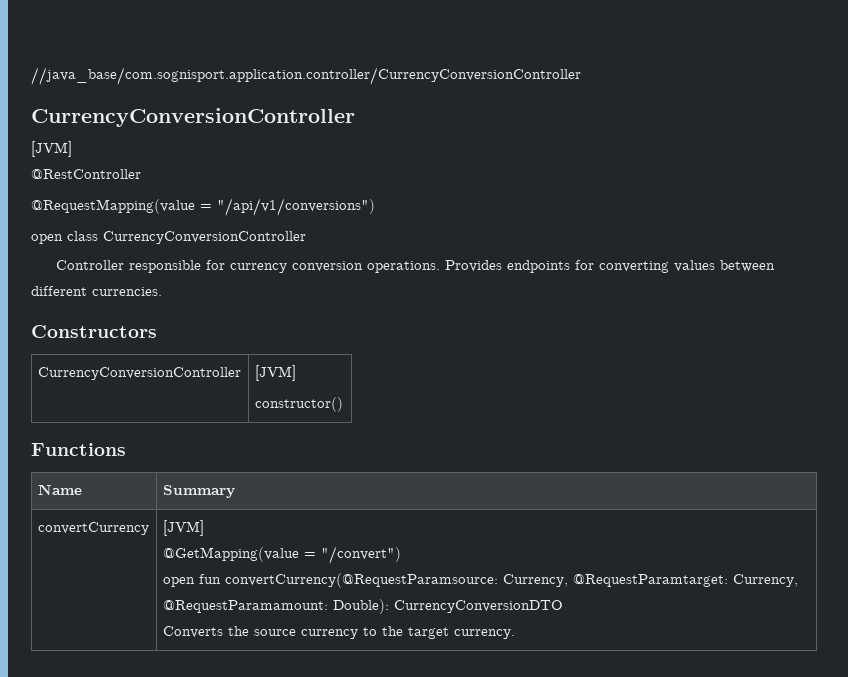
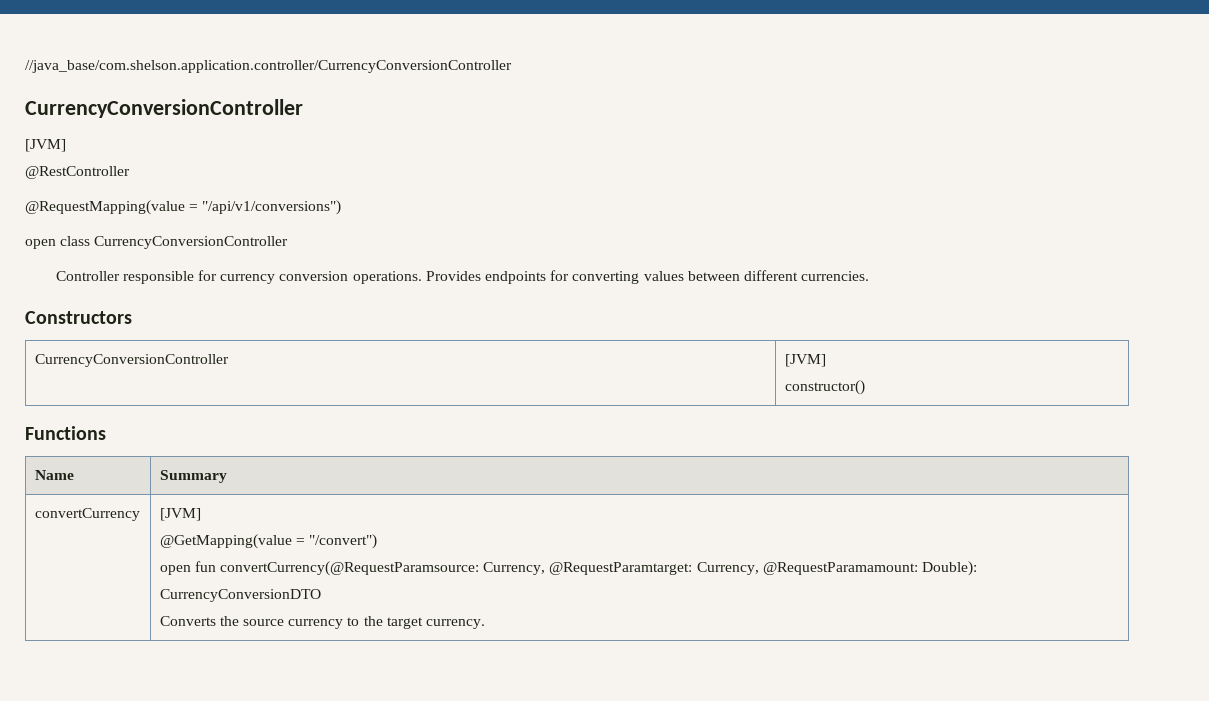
- //java_base/com.sognisport.application.controller/CurrencyConversionController
+ //java_base/com.shelson.application.controller/CurrencyConversionController

